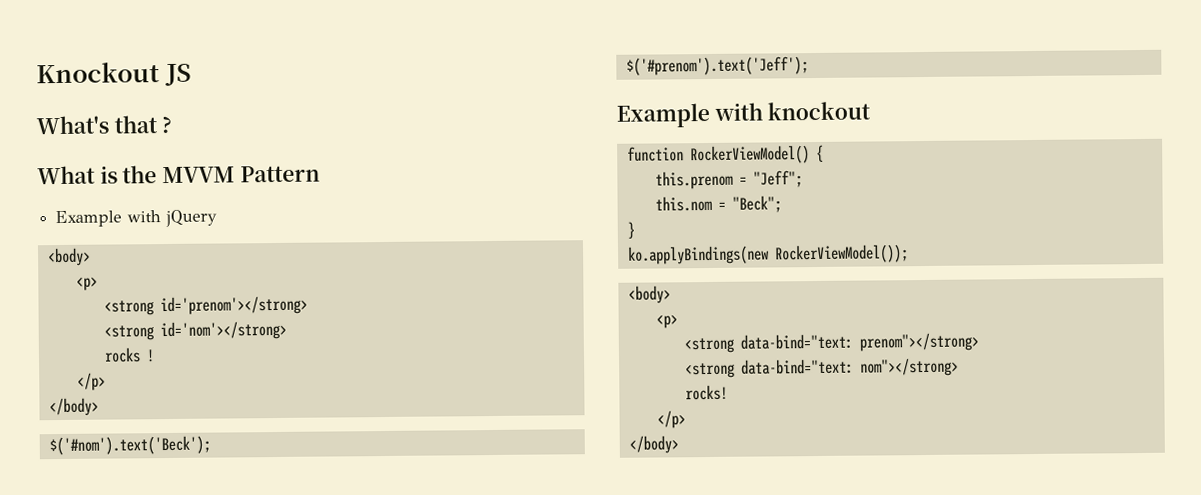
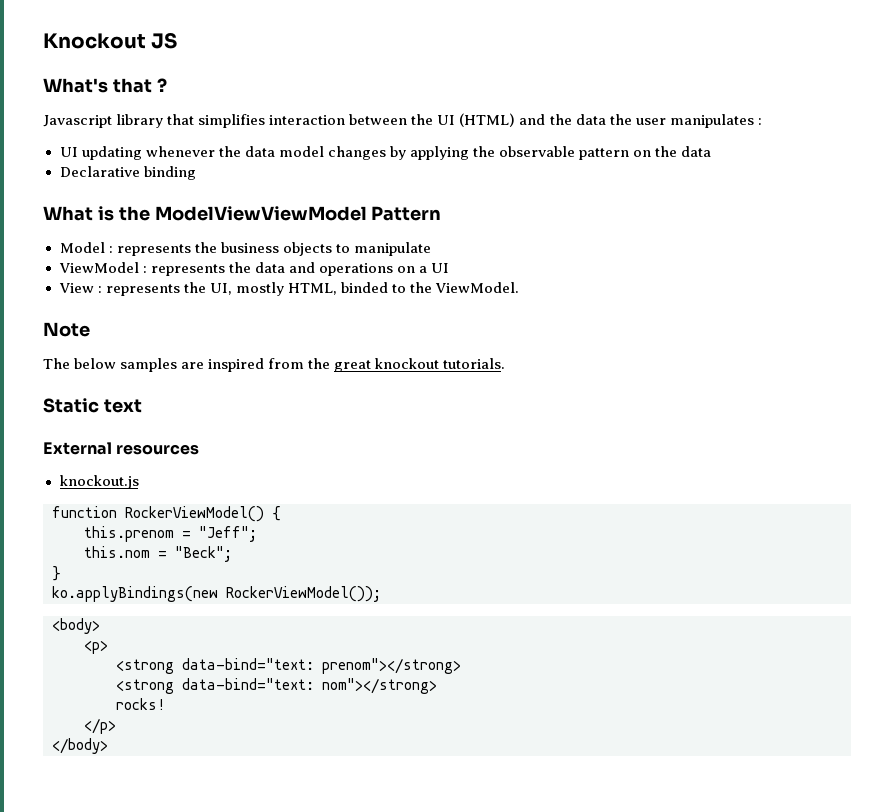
+ Javascript library that simplifies interaction between the UI (HTML) and the data the user manipulates :
+ UI updating whenever the data model changes by applying the observable pattern on the data
+ Declarative binding
- What is the MVVM Pattern
+ What is the ModelViewViewModel Pattern
- Example with jQuery
- <body>
- <p>
- <strong id='prenom'></strong>
- <strong id='nom'></strong>
- rocks !
- </p>
- </body>
- $('#nom').text('Beck');
- $('#prenom').text('Jeff');
- Example with knockout
+ Model : represents the business objects to manipulate
+ ViewModel : represents the data and operations on a UI
+ View : represents the UI, mostly HTML, binded to the ViewModel.
+ Note
+ The below samples are inspired from the great knockout tutorials.
+ Static text
+ External resources
+ knockout.js

